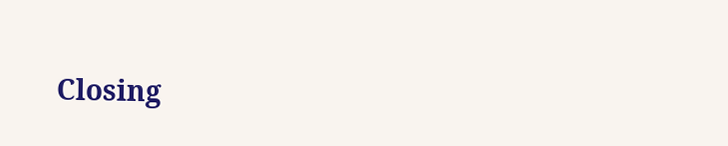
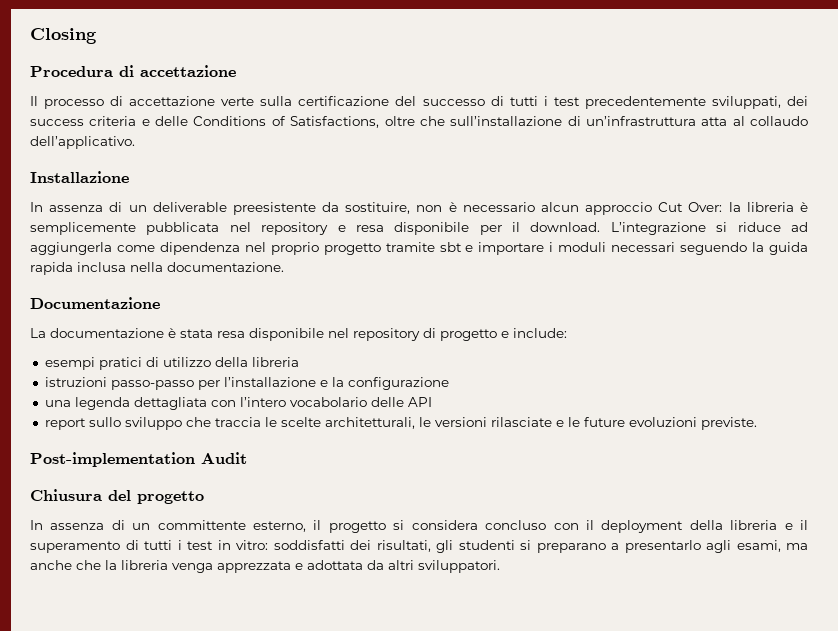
+ Procedura di accettazione
+ Il processo di accettazione verte sulla certificazione del successo di tutti i test precedentemente sviluppati, dei success criteria e delle Conditions of Satisfactions, oltre che sull’installazione di un’infrastruttura atta al collaudo dell’applicativo.
+ Installazione
+ In assenza di un deliverable preesistente da sostituire, non è necessario alcun approccio Cut Over: la libreria è semplicemente pubblicata nel repository e resa disponibile per il download. L’integrazione si riduce ad aggiungerla come dipendenza nel proprio progetto tramite sbt e importare i moduli necessari seguendo la guida rapida inclusa nella documentazione.
+ Documentazione
+ La documentazione è stata resa disponibile nel repository di progetto e include:
+ esempi pratici di utilizzo della libreria
+ istruzioni passo-passo per l’installazione e la configurazione
+ una legenda dettagliata con l’intero vocabolario delle API
+ report sullo sviluppo che traccia le scelte architetturali, le versioni rilasciate e le future evoluzioni previste.
+ Post-implementation Audit
+ Chiusura del progetto
+ In assenza di un committente esterno, il progetto si considera concluso con il deployment della libreria e il superamento di tutti i test in vitro: soddisfatti dei risultati, gli studenti si preparano a presentarlo agli esami, ma anche che la libreria venga apprezzata e adottata da altri sviluppatori.

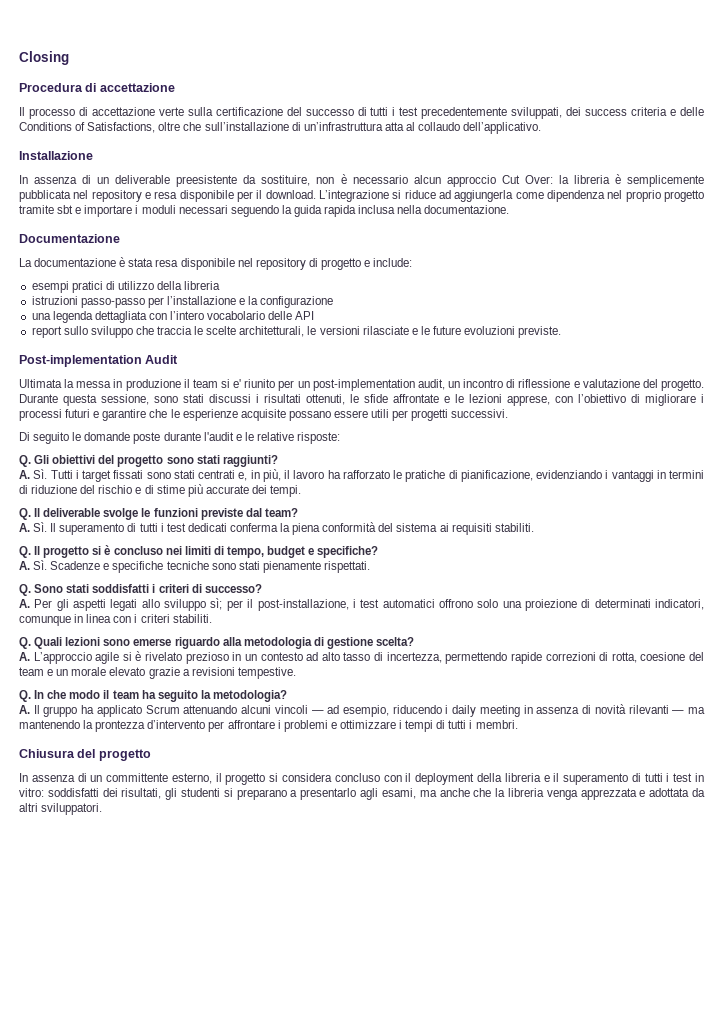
+ Ultimata la messa in produzione il team si e' riunito per un post-implementation audit, un incontro di riflessione e valutazione del progetto. Durante questa sessione, sono stati discussi i risultati ottenuti, le sfide affrontate e le lezioni apprese, con l’obiettivo di migliorare i processi futuri e garantire che le esperienze acquisite possano essere utili per progetti successivi.
+ Di seguito le domande poste durante l'audit e le relative risposte:
+ Q. Gli obiettivi del progetto sono stati raggiunti?
+ A. Sì. Tutti i target fissati sono stati centrati e, in più, il lavoro ha rafforzato le pratiche di pianificazione, evidenziando i vantaggi in termini di riduzione del rischio e di stime più accurate dei tempi.
+ Q. Il deliverable svolge le funzioni previste dal team?
+ A. Sì. Il superamento di tutti i test dedicati conferma la piena conformità del sistema ai requisiti stabiliti.
+ Q. Il progetto si è concluso nei limiti di tempo, budget e specifiche?
+ A. Sì. Scadenze e specifiche tecniche sono stati pienamente rispettati.
+ Q. Sono stati soddisfatti i criteri di successo?
+ A. Per gli aspetti legati allo sviluppo sì; per il post-installazione, i test automatici offrono solo una proiezione di determinati indicatori, comunque in linea con i criteri stabiliti.
+ Q. Quali lezioni sono emerse riguardo alla metodologia di gestione scelta?
+ A. L’approccio agile si è rivelato prezioso in un contesto ad alto tasso di incertezza, permettendo rapide correzioni di rotta, coesione del team e un morale elevato grazie a revisioni tempestive.
+ Q. In che modo il team ha seguito la metodologia?
+ A. Il gruppo ha applicato Scrum attenuando alcuni vincoli — ad esempio, riducendo i daily meeting in assenza di novità rilevanti — ma mantenendo la prontezza d’intervento per affrontare i problemi e ottimizzare i tempi di tutti i membri.

